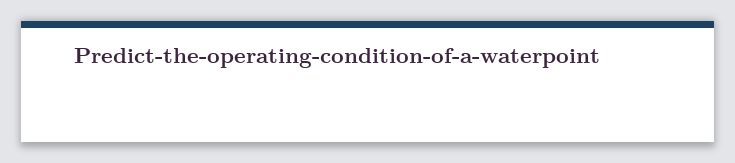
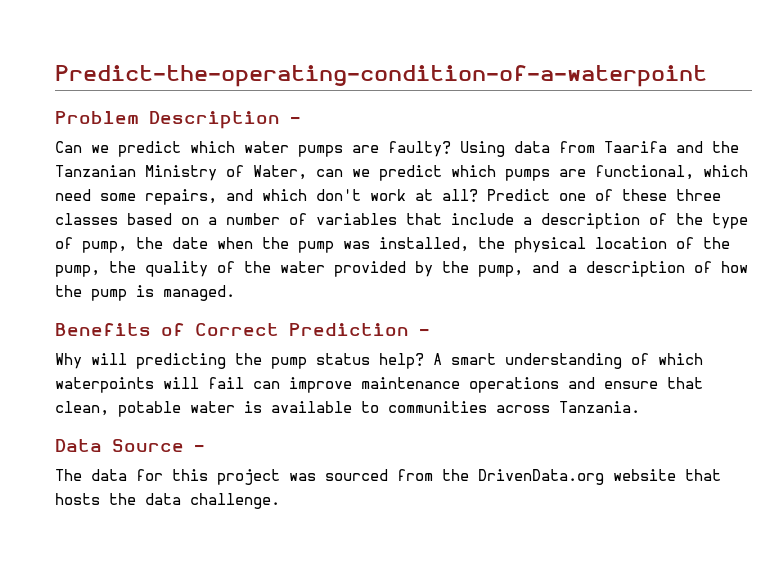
+ Problem Description -
+ Can we predict which water pumps are faulty? Using data from Taarifa and the Tanzanian Ministry of Water, can we predict which pumps are functional, which need some repairs, and which don't work at all? Predict one of these three classes based on a number of variables that include a description of the type of pump, the date when the pump was installed, the physical location of the pump, the quality of the water provided by the pump, and a description of how the pump is managed.
+ Benefits of Correct Prediction -
+ Why will predicting the pump status help? A smart understanding of which waterpoints will fail can improve maintenance operations and ensure that clean, potable water is available to communities across Tanzania.
+ Data Source -
+ The data for this project was sourced from the DrivenData.org website that hosts the data challenge.

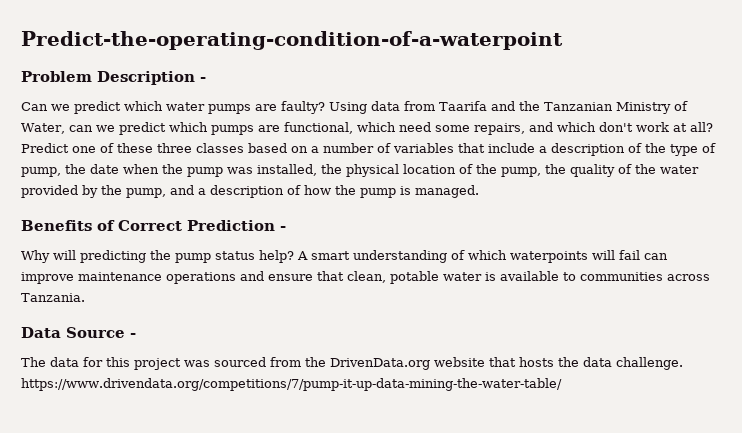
- The data for this project was sourced from the DrivenData.org website that hosts the data challenge.
+ The data for this project was sourced from the DrivenData.org website that hosts the data challenge. https://www.drivendata.org/competitions/7/pump-it-up-data-mining-the-water-table/

